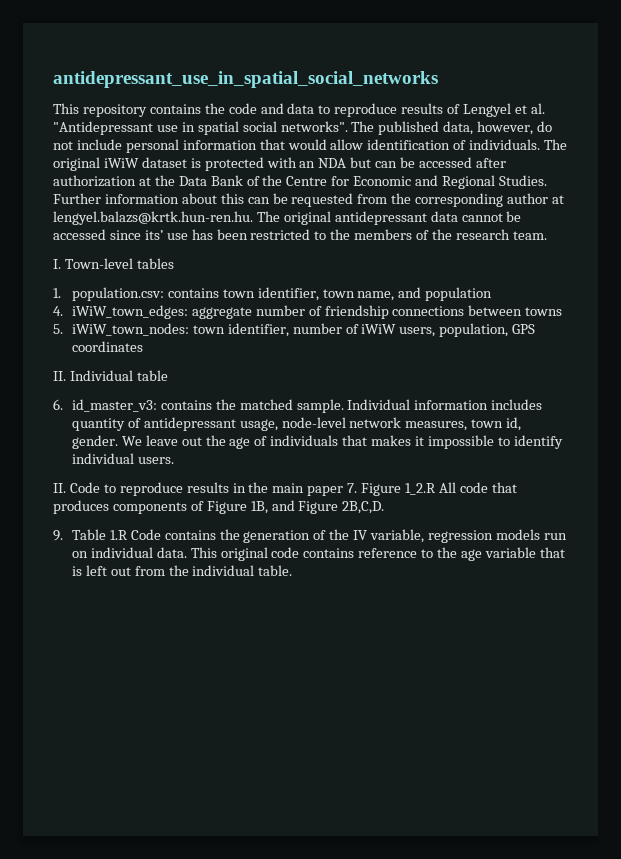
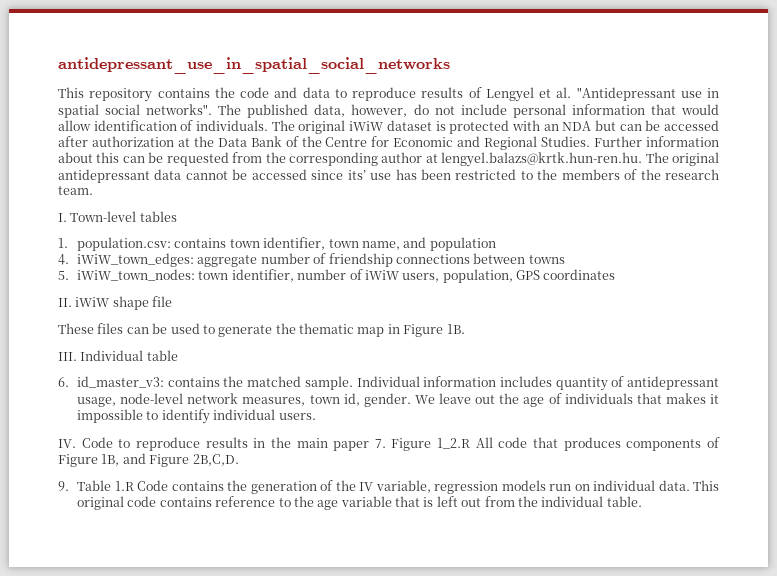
- II. Individual table
+ II. iWiW shape file
+ These files can be used to generate the thematic map in Figure 1B.
+ III. Individual table
- II. Code to reproduce results in the main paper 7. Figure 1_2.R All code that produces components of Figure 1B, and Figure 2B,C,D.
+ IV. Code to reproduce results in the main paper 7. Figure 1_2.R All code that produces components of Figure 1B, and Figure 2B,C,D.

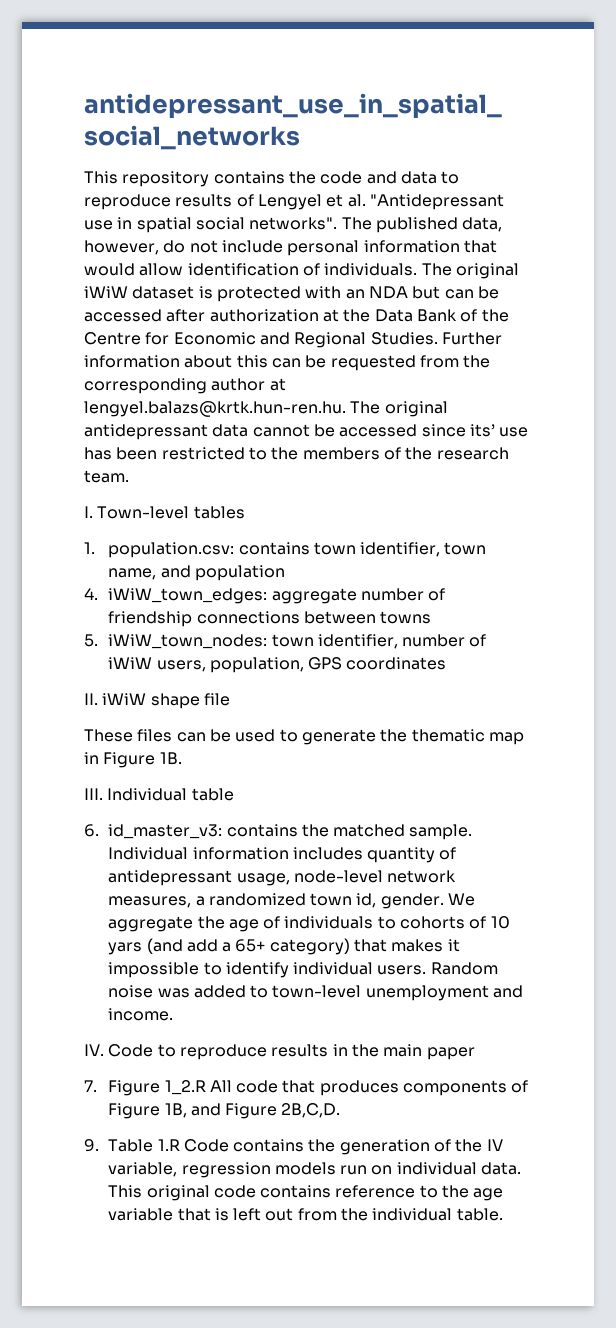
- Individual information includes quantity of antidepressant usage, node-level network measures, town id, gender.
+ Individual information includes quantity of antidepressant usage, node-level network measures, a randomized town id, gender.
- We leave out the age of individuals that makes it impossible to identify individual users.
+ We aggregate the age of individuals to cohorts of 10 yars (and add a 65+ category) that makes it impossible to identify individual users. Random noise was added to town-level unemployment and income.
- IV. Code to reproduce results in the main paper 7. Figure 1_2.R All code that produces components of Figure 1B, and Figure 2B,C,D.
+ IV. Code to reproduce results in the main paper
+ 7. Figure 1_2.R All code that produces components of Figure 1B, and Figure 2B,C,D.

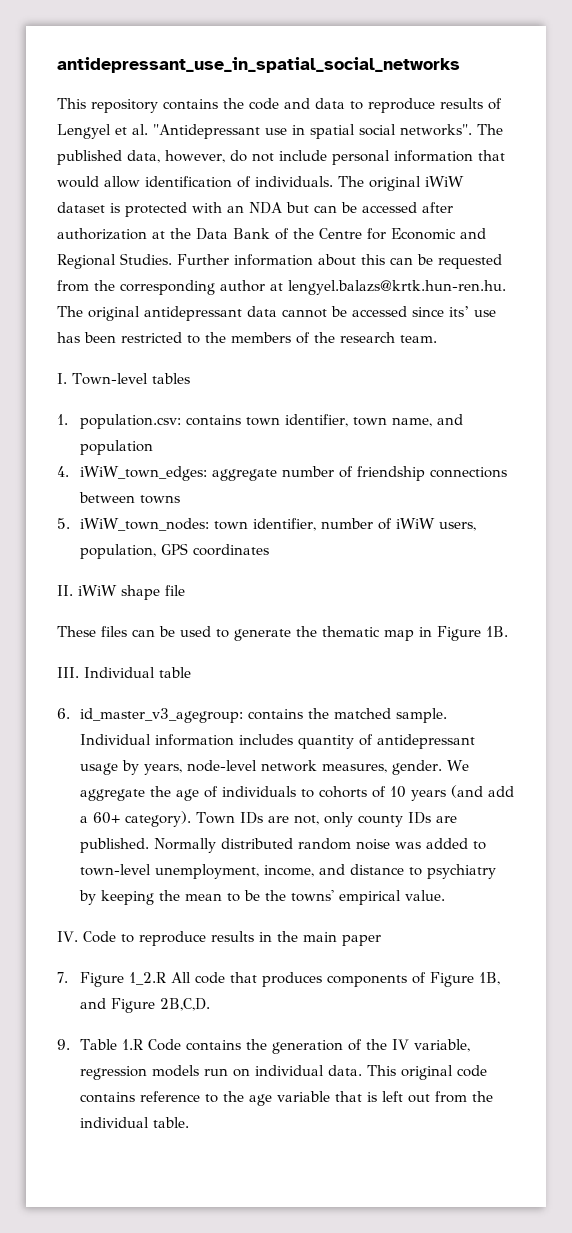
- 6. id_master_v3: contains the matched sample.
+ 6. id_master_v3_agegroup: contains the matched sample.
- Individual information includes quantity of antidepressant usage, node-level network measures, a randomized town id, gender.
+ Individual information includes quantity of antidepressant usage by years, node-level network measures, gender.
- We aggregate the age of individuals to cohorts of 10 yars (and add a 65+ category) that makes it impossible to identify individual users. Random noise was added to town-level unemployment and income.
+ We aggregate the age of individuals to cohorts of 10 years (and add a 60+ category). Town IDs are not, only county IDs are published. Normally distributed random noise was added to town-level unemployment, income, and distance to psychiatry by keeping the mean to be the towns' empirical value.

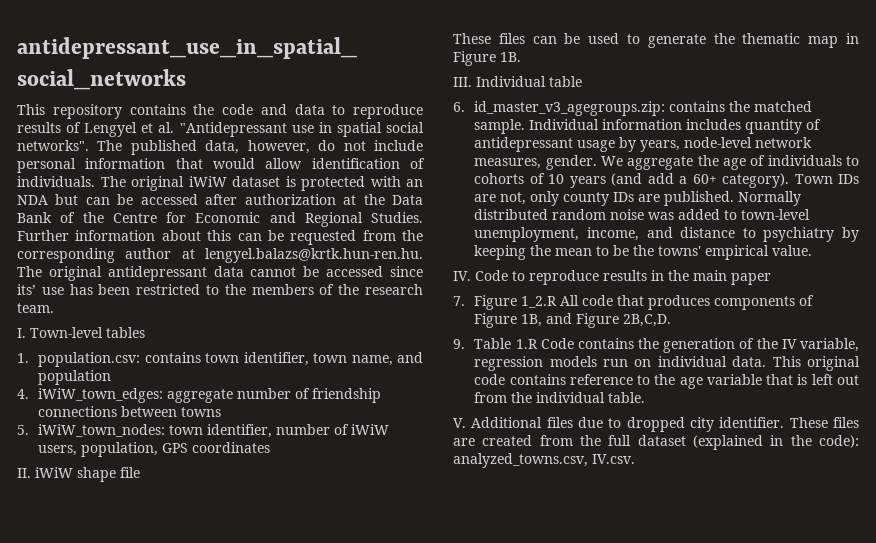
- 6. id_master_v3_agegroup: contains the matched sample.
+ 6. id_master_v3_agegroups.zip: contains the matched sample.
+ V. Additional files due to dropped city identifier. These files are created from the full dataset (explained in the code): analyzed_towns.csv, IV.csv.

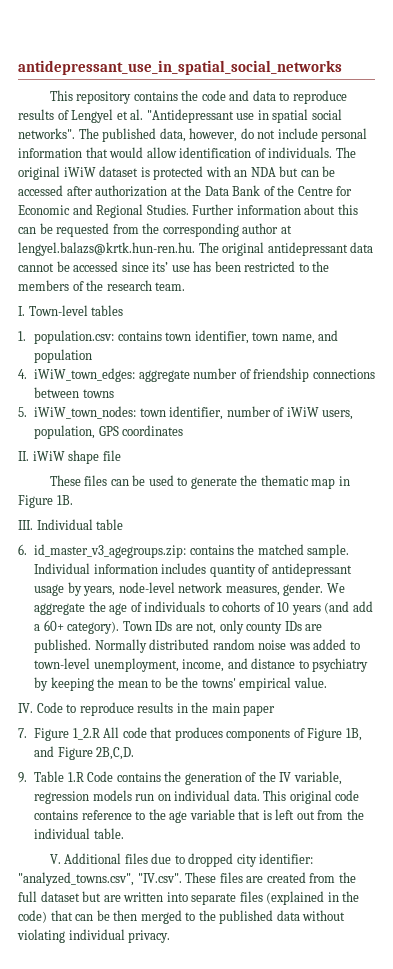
- V. Additional files due to dropped city identifier. These files are created from the full dataset (explained in the code): analyzed_towns.csv, IV.csv.
+ V. Additional files due to dropped city identifier: "analyzed_towns.csv", "IV.csv". These files are created from the full dataset but are written into separate files (explained in the code) that can be then merged to the published data without violating individual privacy.

